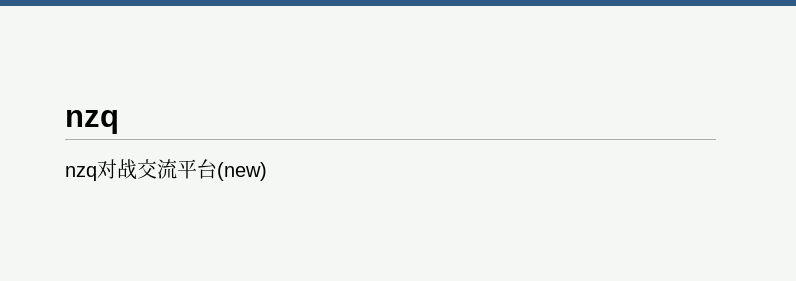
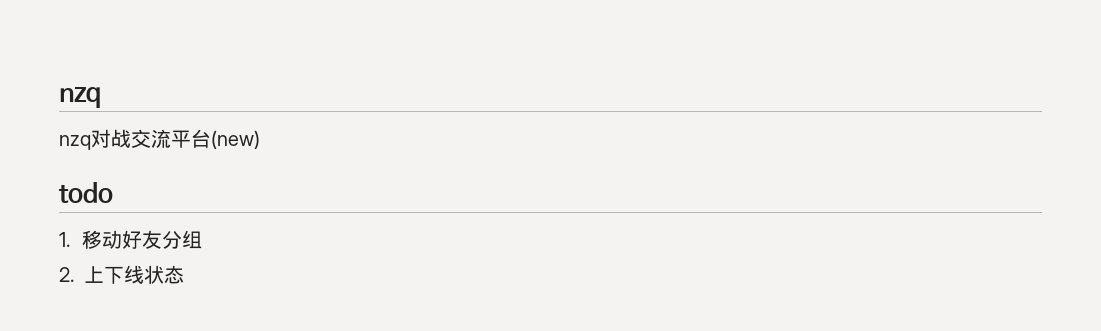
+ todo
+ 1.移动好友分组
+ 2.上下线状态

